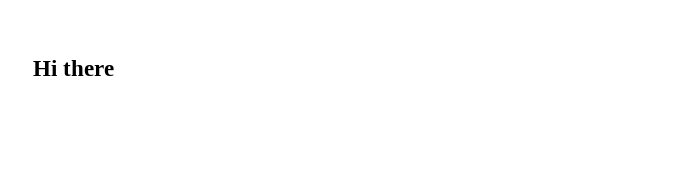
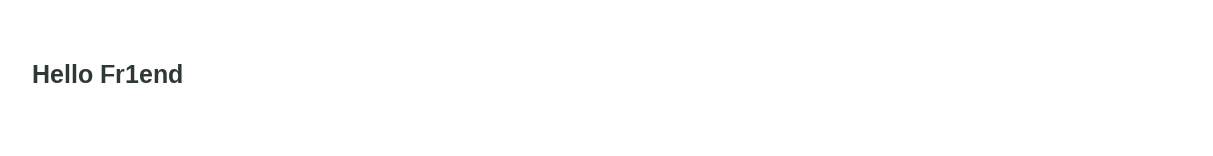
- Hi there
+ Hello Fr1end

